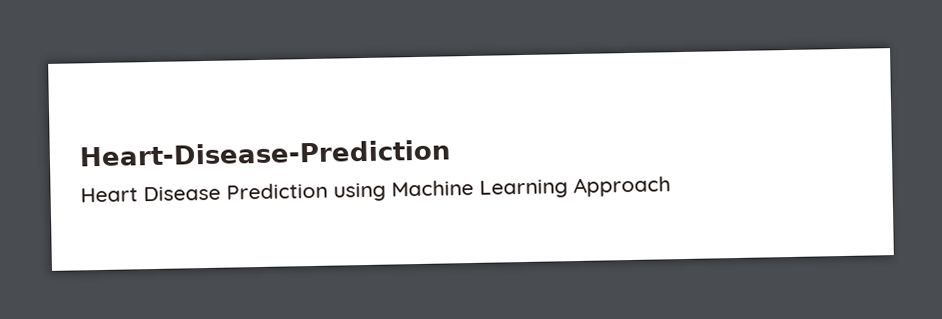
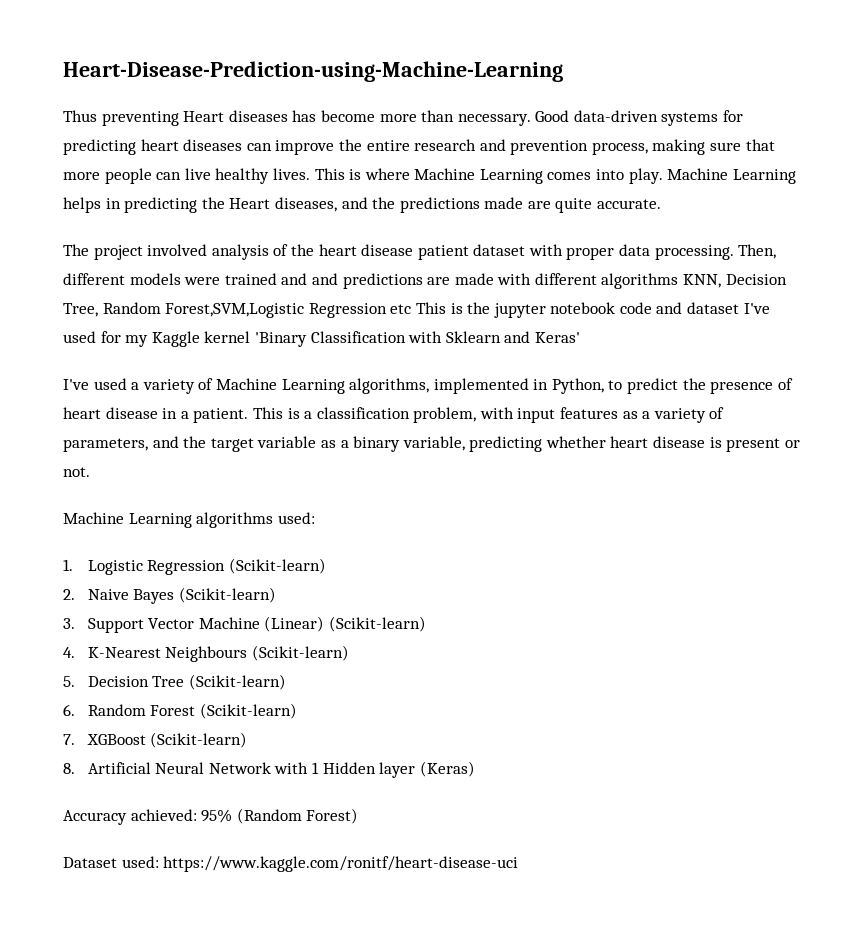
- Heart-Disease-Prediction
- Heart Disease Prediction using Machine Learning Approach
+ Heart-Disease-Prediction-using-Machine-Learning
+ Thus preventing Heart diseases has become more than necessary. Good data-driven systems for predicting heart diseases can improve the entire research and prevention process, making sure that more people can live healthy lives. This is where Machine Learning comes into play. Machine Learning helps in predicting the Heart diseases, and the predictions made are quite accurate.
+ The project involved analysis of the heart disease patient dataset with proper data processing. Then, different models were trained and and predictions are made with different algorithms KNN, Decision Tree, Random Forest,SVM,Logistic Regression etc This is the jupyter notebook code and dataset I've used for my Kaggle kernel 'Binary Classification with Sklearn and Keras'
+ I've used a variety of Machine Learning algorithms, implemented in Python, to predict the presence of heart disease in a patient. This is a classification problem, with input features as a variety of parameters, and the target variable as a binary variable, predicting whether heart disease is present or not.
+ Machine Learning algorithms used:
+ 1. Logistic Regression (Scikit-learn)
+ 2. Naive Bayes (Scikit-learn)
+ 3. Support Vector Machine (Linear) (Scikit-learn)
+ 4. K-Nearest Neighbours (Scikit-learn)
+ 5. Decision Tree (Scikit-learn)
+ 6. Random Forest (Scikit-learn)
+ 7. XGBoost (Scikit-learn)
+ 8. Artificial Neural Network with 1 Hidden layer (Keras)
+ Accuracy achieved: 95% (Random Forest)
+ Dataset used: https://www.kaggle.com/ronitf/heart-disease-uci

